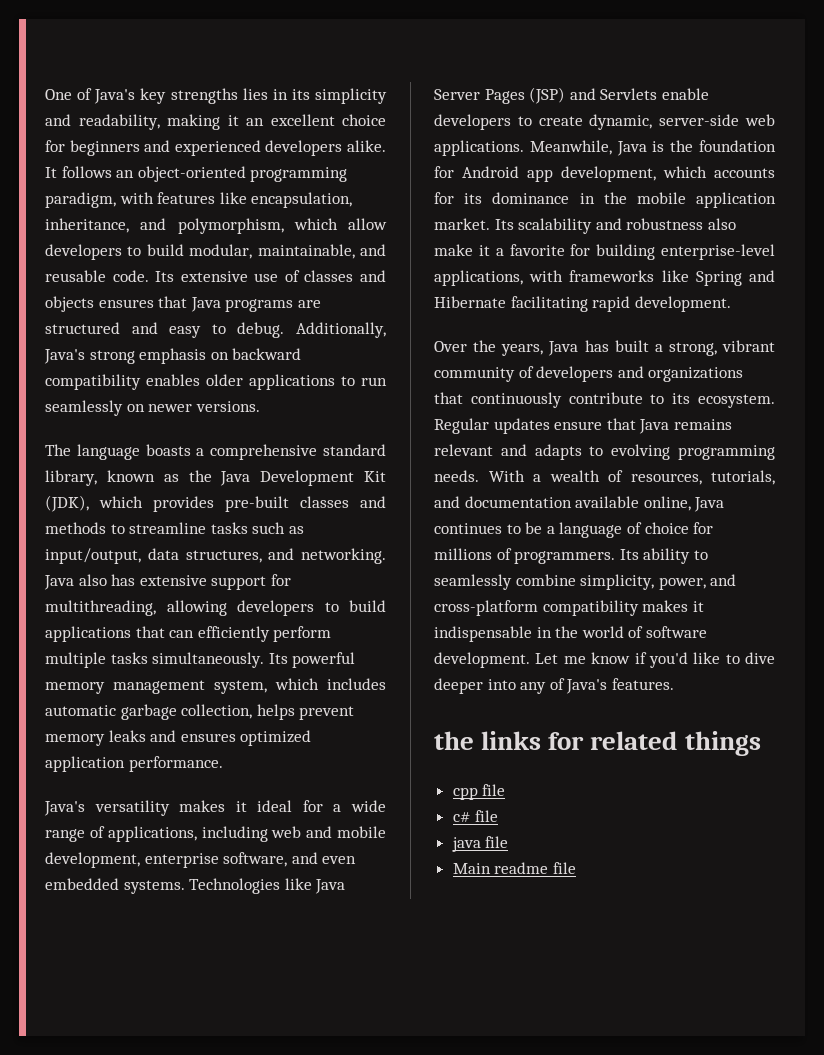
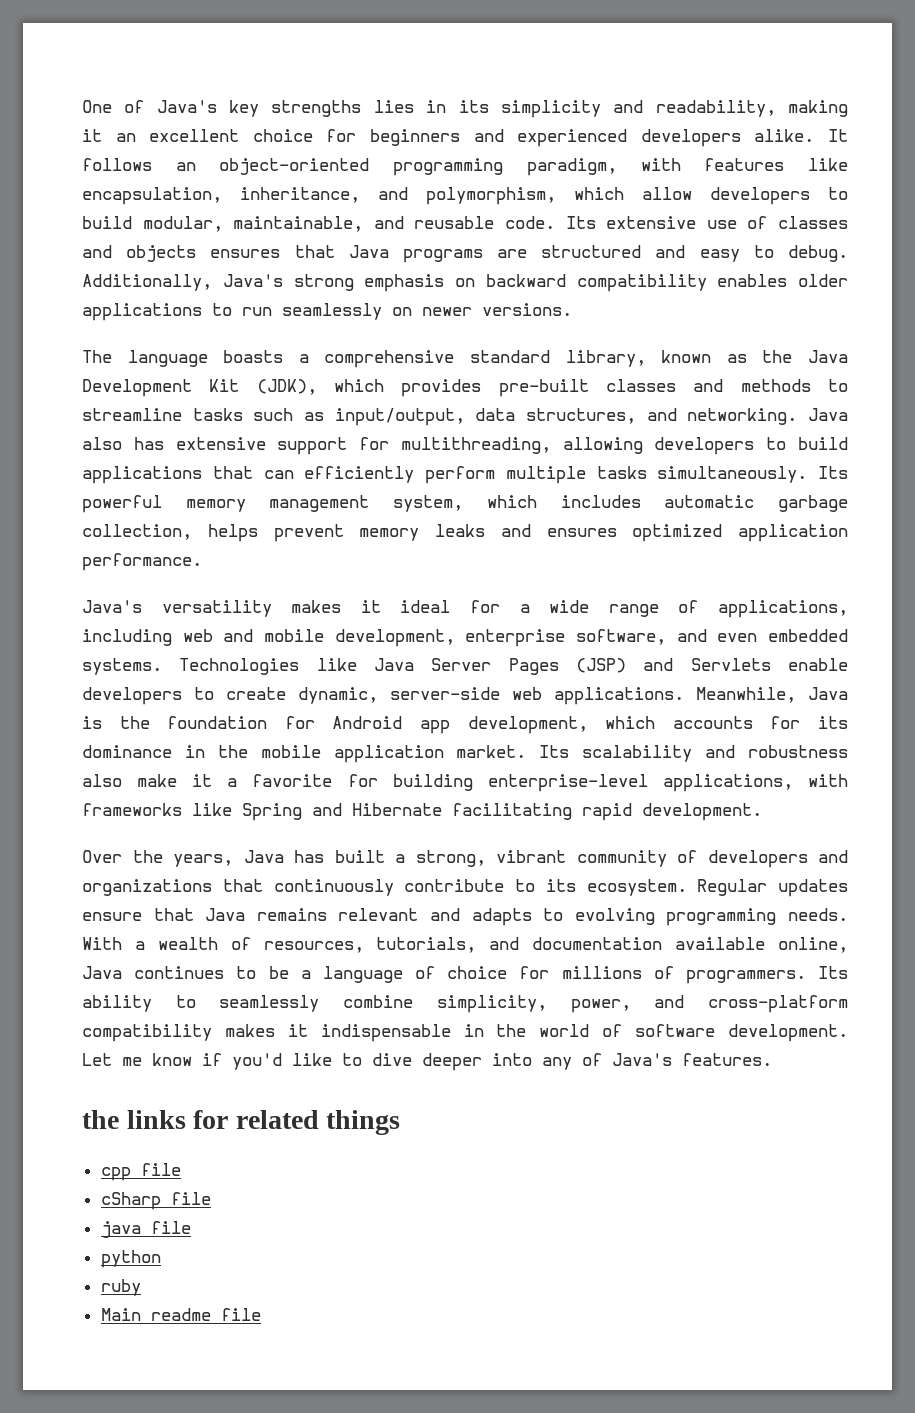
- c# file
+ cSharp file
+ python
+ ruby

